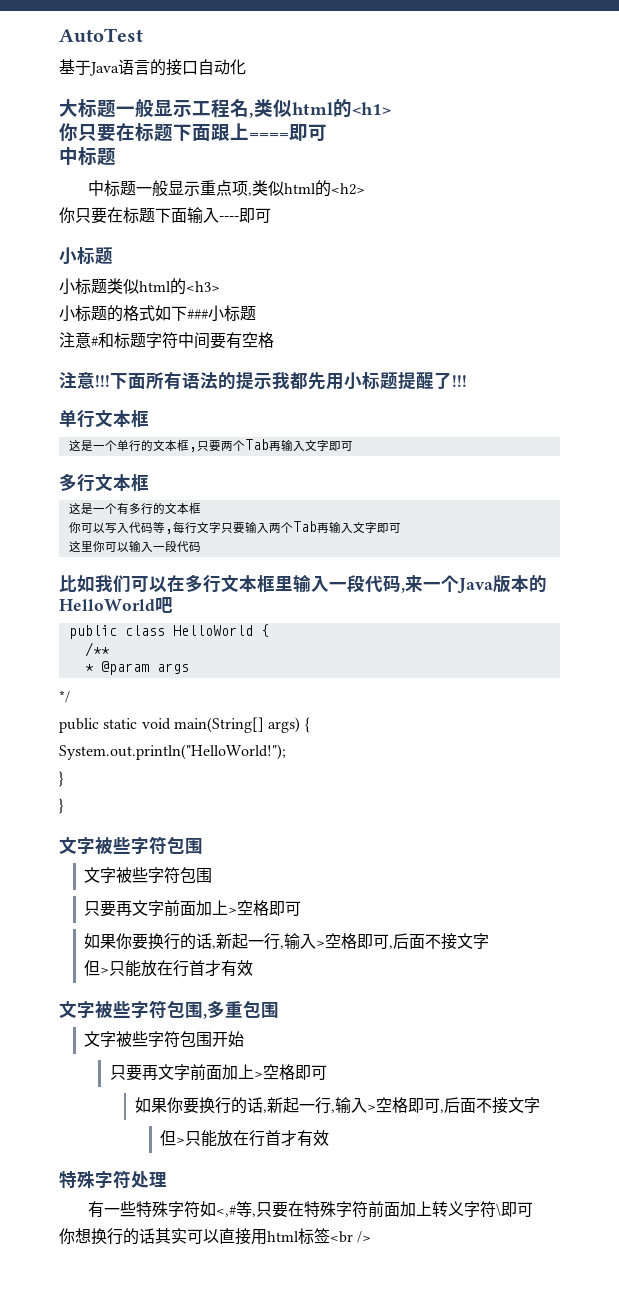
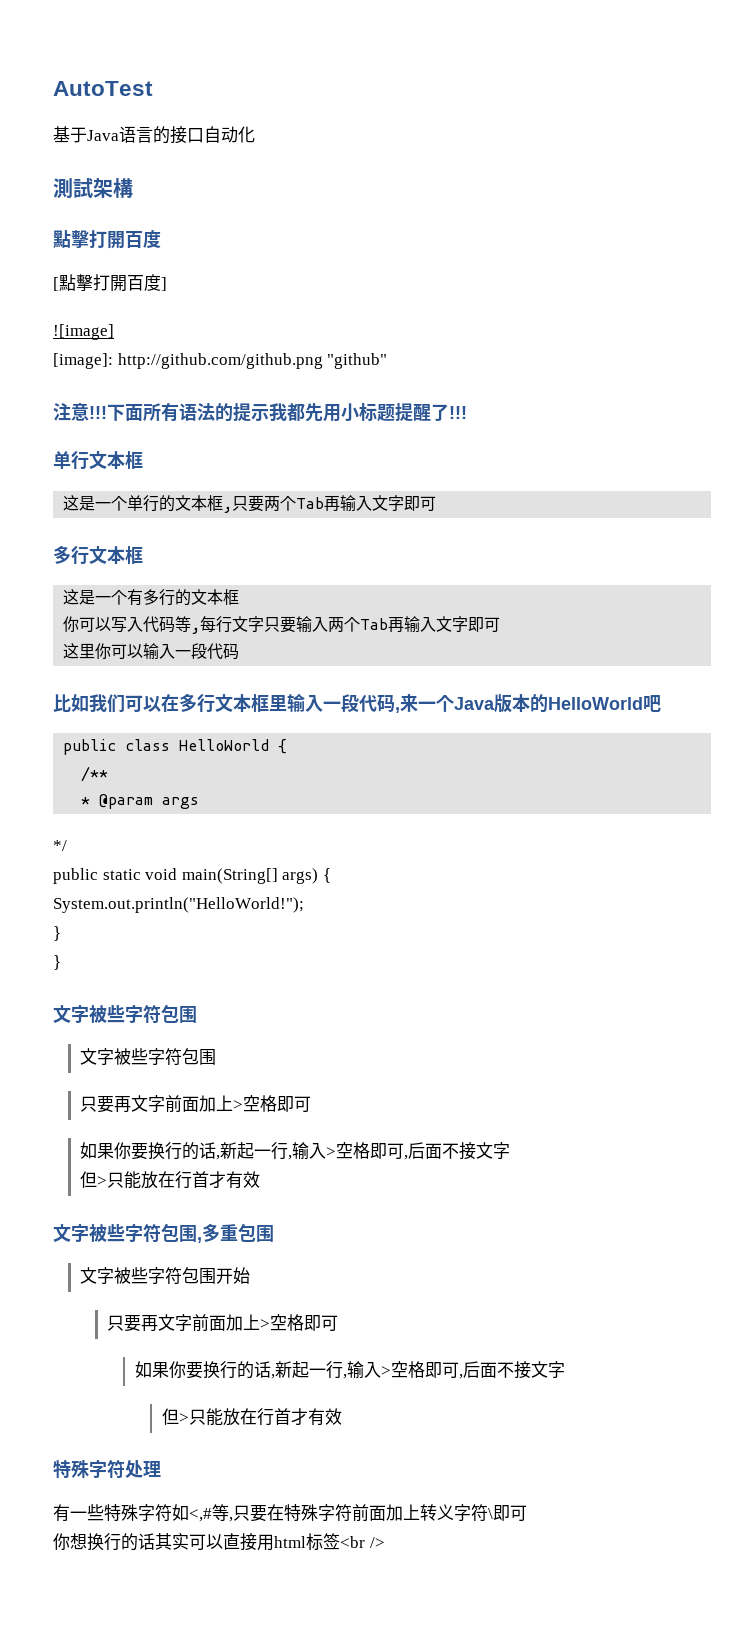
- 大标题一般显示工程名,类似html的<h1>
- 你只要在标题下面跟上====即可
- 中标题
- 中标题一般显示重点项,类似html的<h2>
- 你只要在标题下面输入----即可
- 小标题
- 小标题类似html的<h3>
- 小标题的格式如下###小标题
- 注意#和标题字符中间要有空格
+ 測試架構
+ 點擊打開百度
+ [點擊打開百度]
+ ![image]
+ [image]: http://github.com/github.png "github"

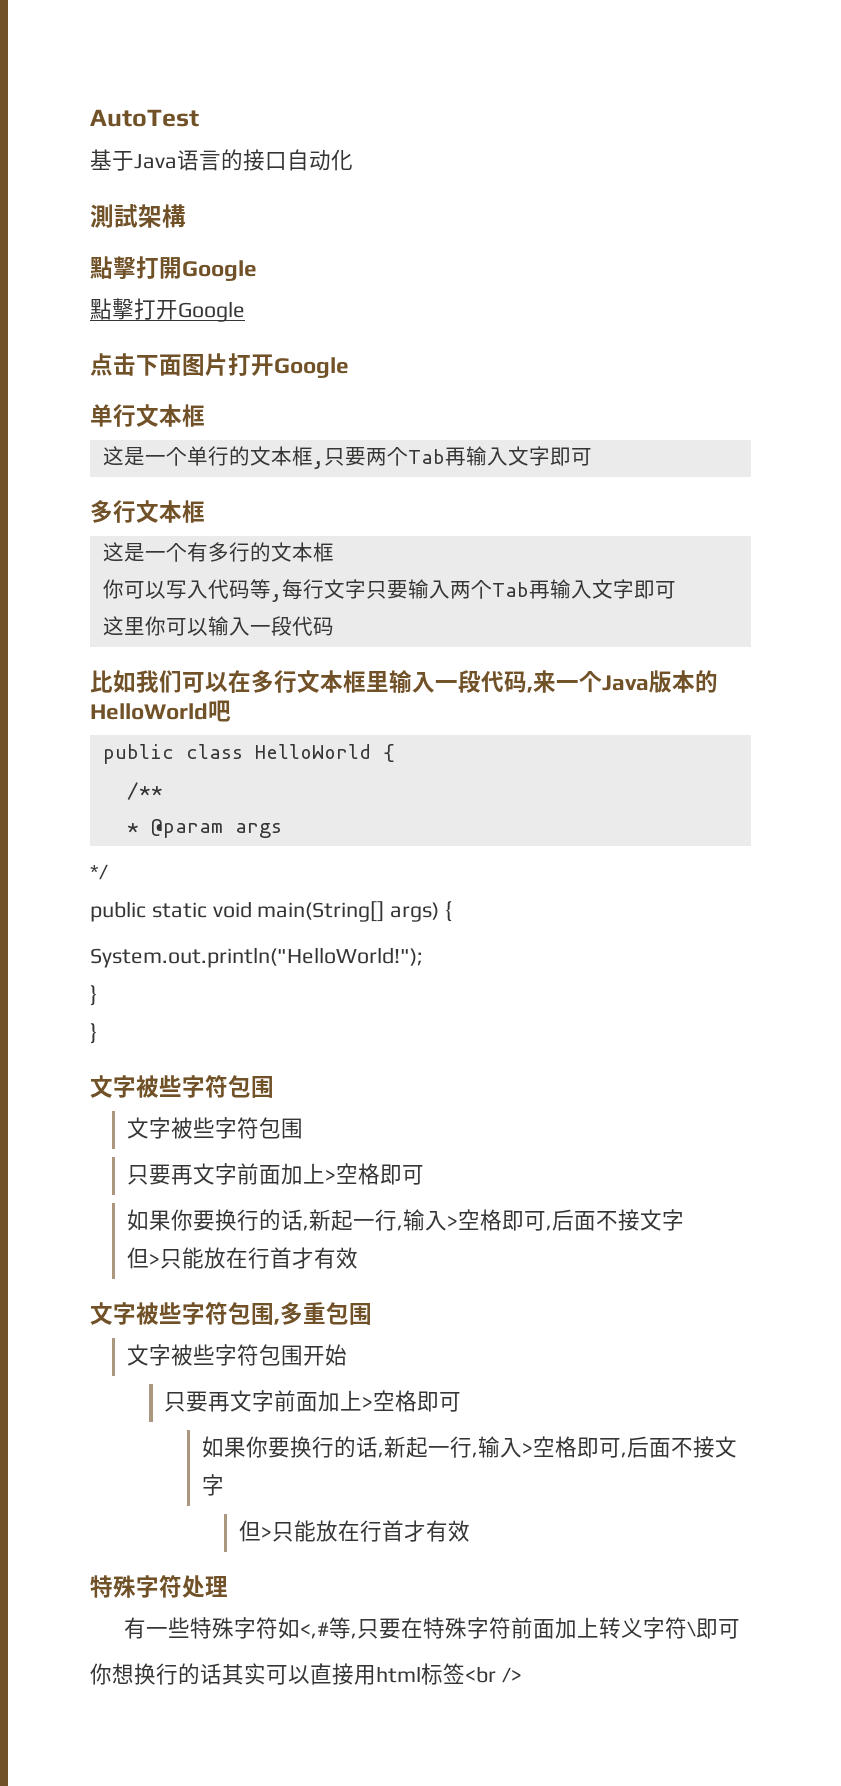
  測試架構
- 點擊打開百度
- [點擊打開百度]
- ![image]
- [image]: http://github.com/github.png "github"
- 注意!!!下面所有语法的提示我都先用小标题提醒了!!!
+ 點擊打開Google
+ 點擊打开Google
+ 点击下面图片打开Google

